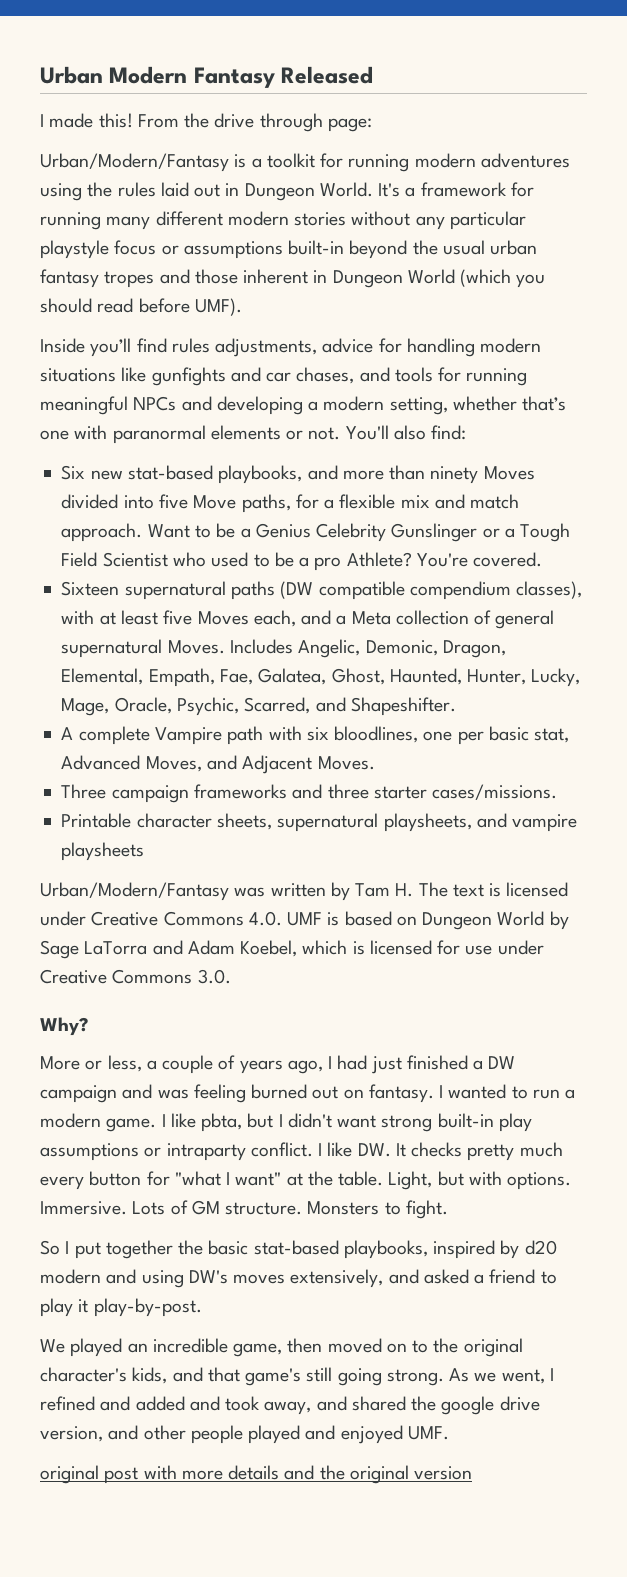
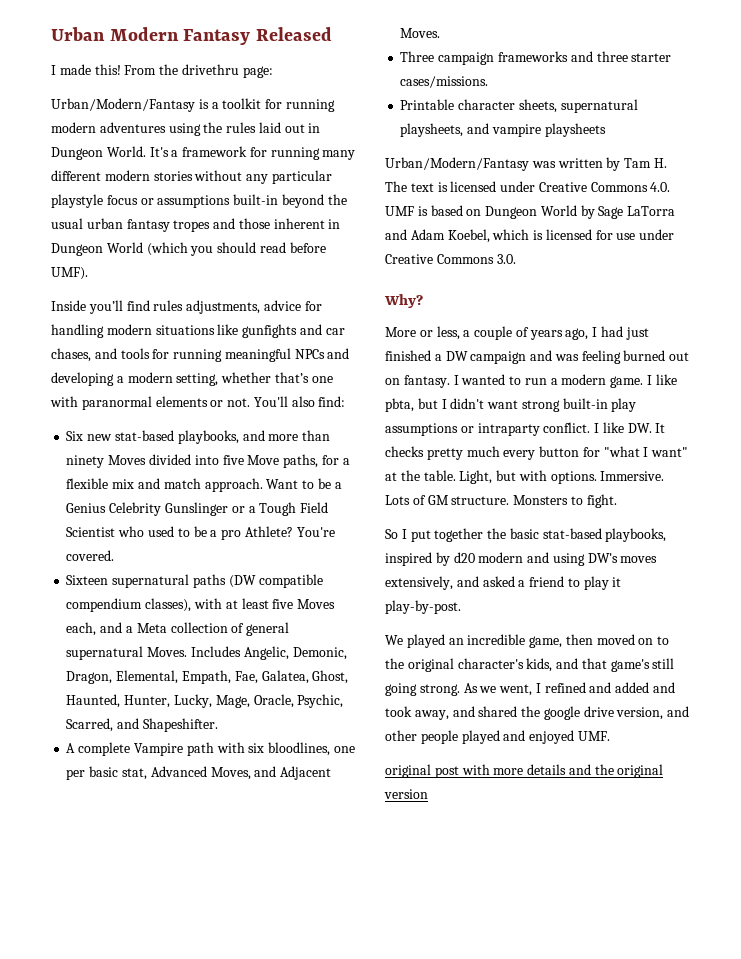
- From the drive through page:
+ From the drivethru page:

